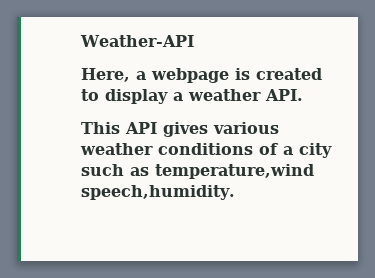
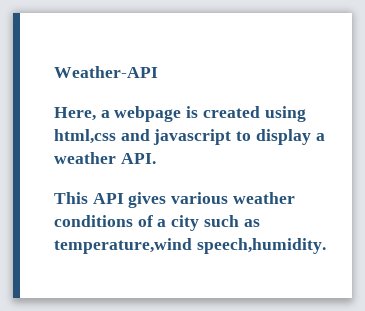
- Here, a webpage is created to display a weather API.
+ Here, a webpage is created using html,css and javascript to display a weather API.

